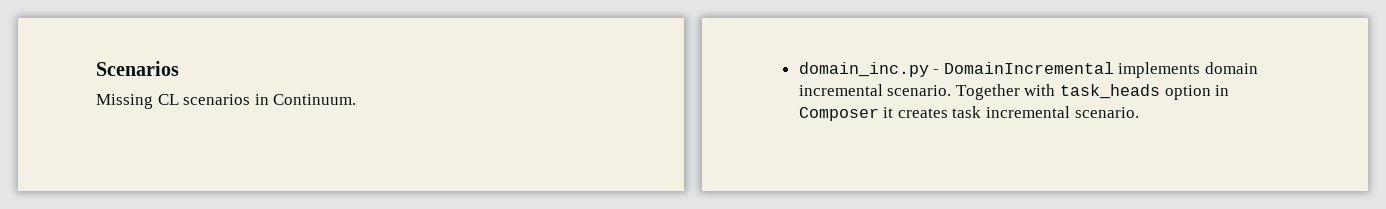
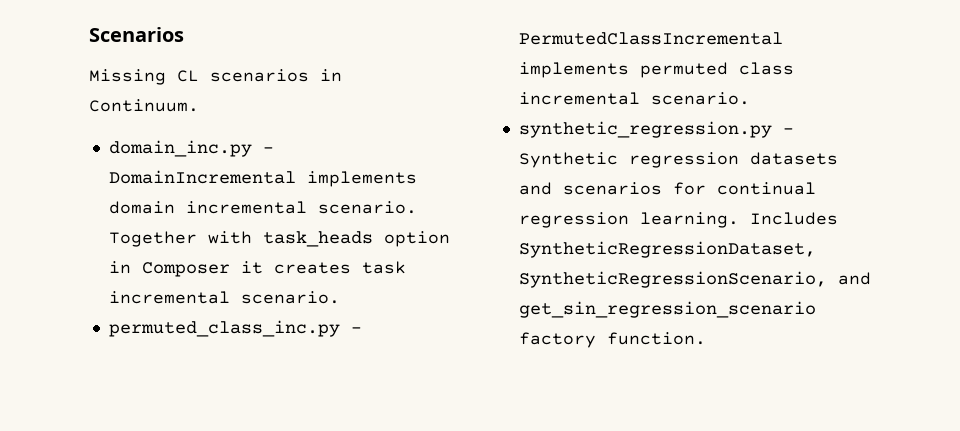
+ permuted_class_inc.py - PermutedClassIncremental implements permuted class incremental scenario.
+ synthetic_regression.py - Synthetic regression datasets and scenarios for continual regression learning. Includes SyntheticRegressionDataset, SyntheticRegressionScenario, and get_sin_regression_scenario factory function.

